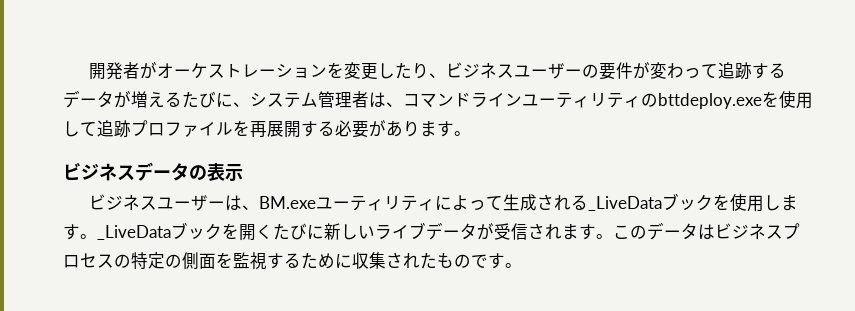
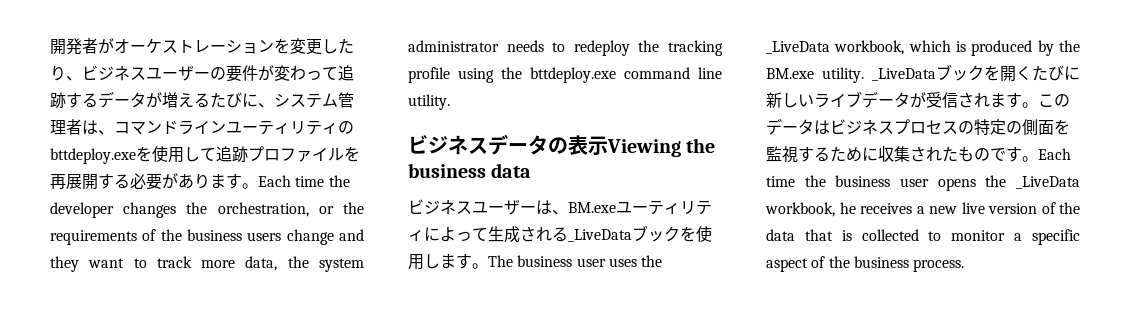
+ Each time the developer changes the orchestration, or the requirements of the business users change and they want to track more data, the system administrator needs to redeploy the tracking profile using the bttdeploy.exe command line utility.
- ビジネスデータの表示
+ ビジネスデータの表示Viewing the business data
+ The business user uses the _LiveData workbook, which is produced by the BM.exe utility.
+ Each time the business user opens the _LiveData workbook, he receives a new live version of the data that is collected to monitor a specific aspect of the business process.

